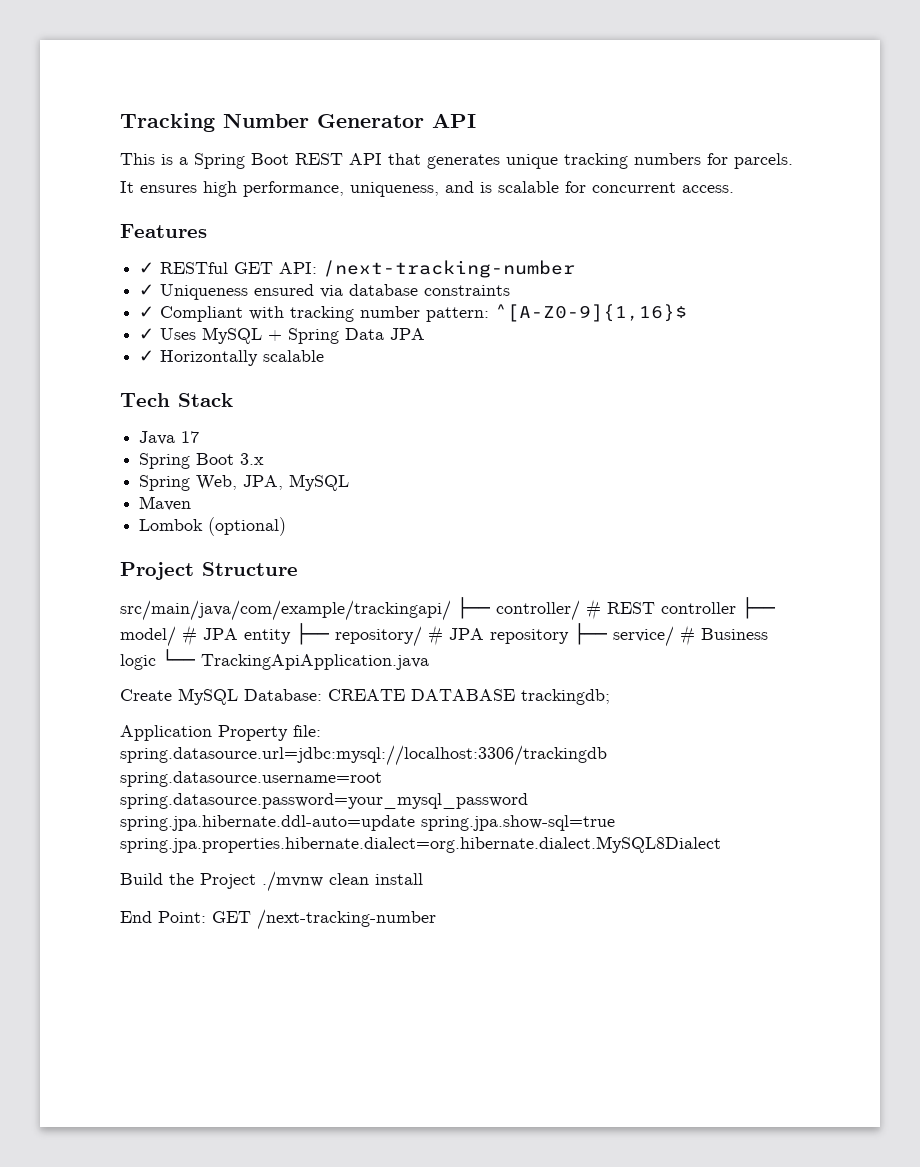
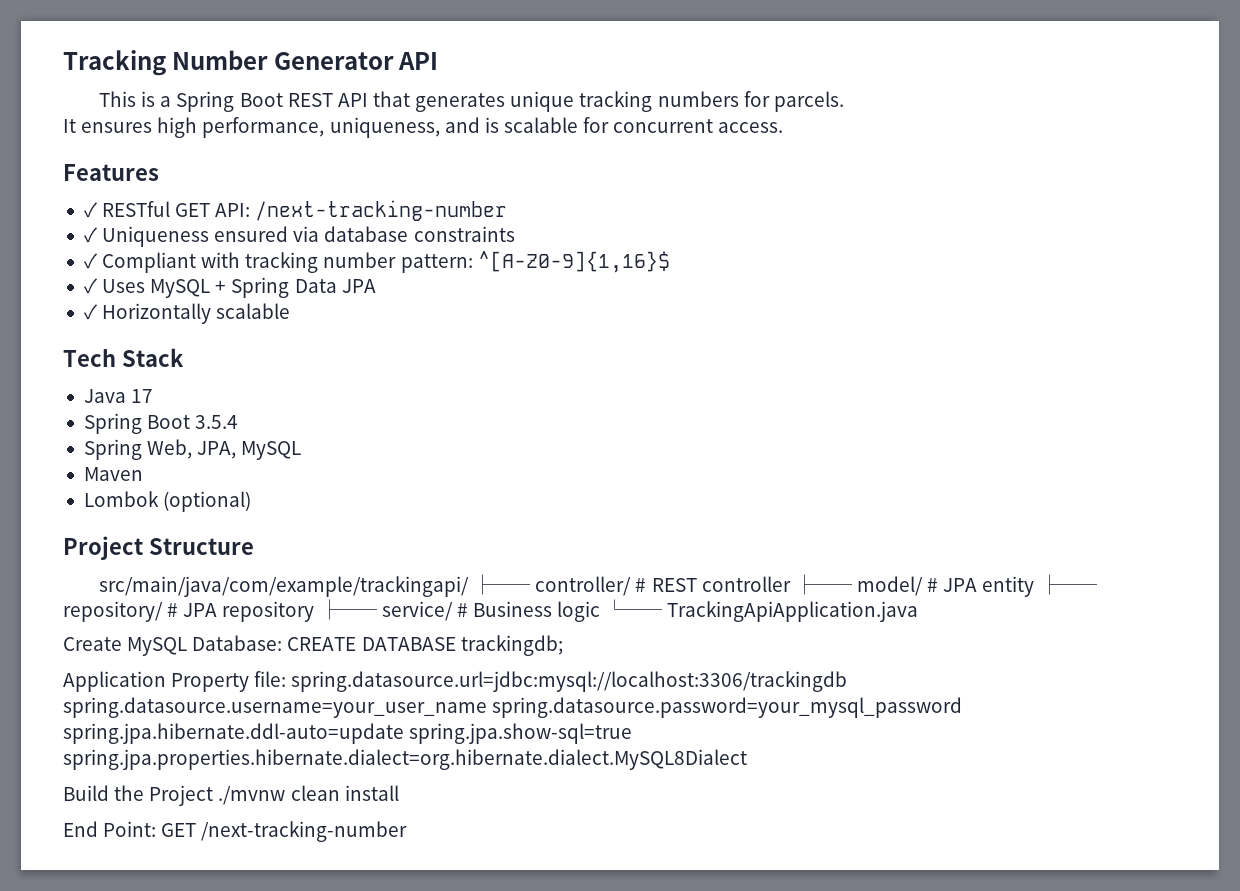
- Spring Boot 3.x
+ Spring Boot 3.5.4
- Application Property file: spring.datasource.url=jdbc:mysql://localhost:3306/trackingdb spring.datasource.username=root spring.datasource.password=your_mysql_password spring.jpa.hibernate.ddl-auto=update spring.jpa.show-sql=true spring.jpa.properties.hibernate.dialect=org.hibernate.dialect.MySQL8Dialect
+ Application Property file: spring.datasource.url=jdbc:mysql://localhost:3306/trackingdb spring.datasource.username=your_user_name spring.datasource.password=your_mysql_password spring.jpa.hibernate.ddl-auto=update spring.jpa.show-sql=true spring.jpa.properties.hibernate.dialect=org.hibernate.dialect.MySQL8Dialect

